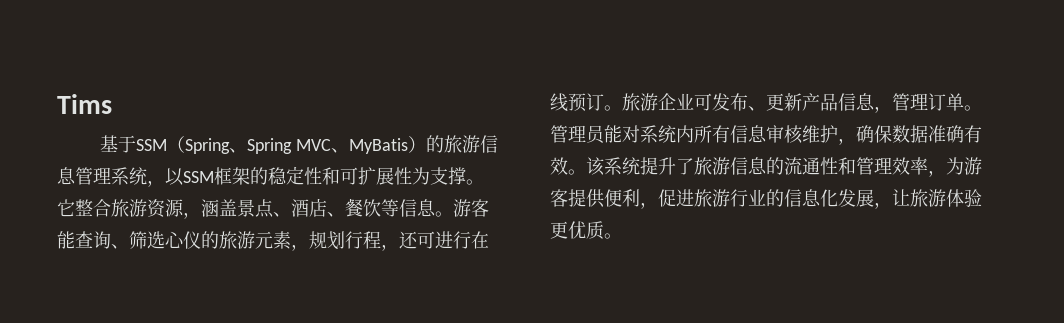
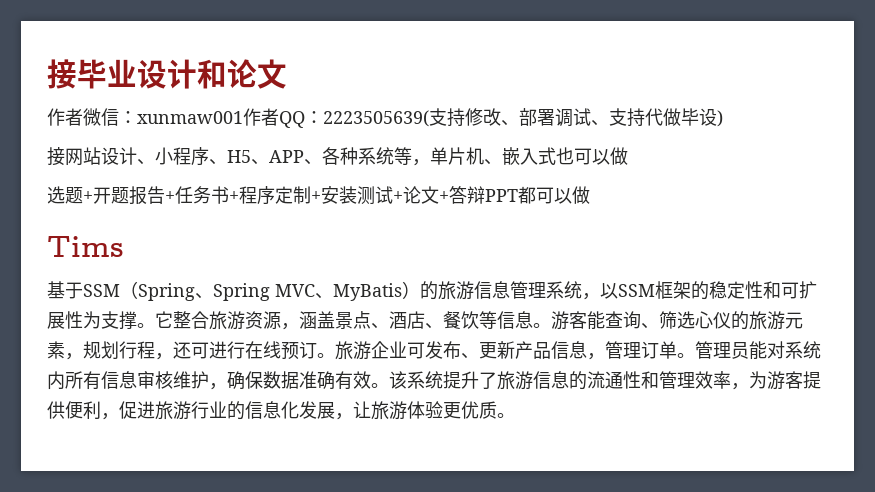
+ 接毕业设计和论文
+ 作者微信：xunmaw001作者QQ：2223505639(支持修改、部署调试、支持代做毕设)
+ 接网站设计、小程序、H5、APP、各种系统等，单片机、嵌入式也可以做
+ 选题+开题报告+任务书+程序定制+安装测试+论文+答辩PPT都可以做

